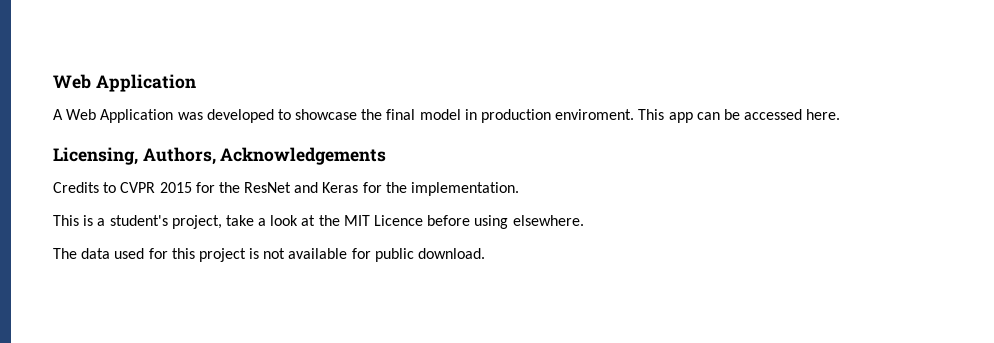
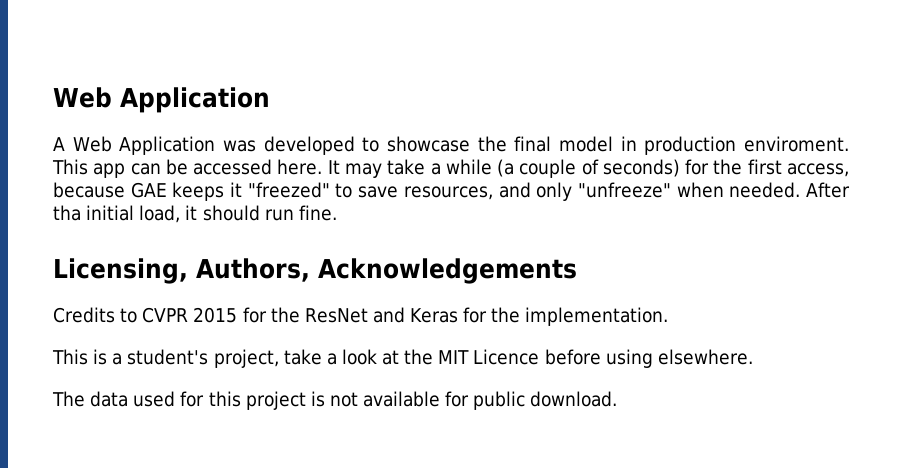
+ It may take a while (a couple of seconds) for the first access, because GAE keeps it "freezed" to save resources, and only "unfreeze" when needed. After tha initial load, it should run fine.

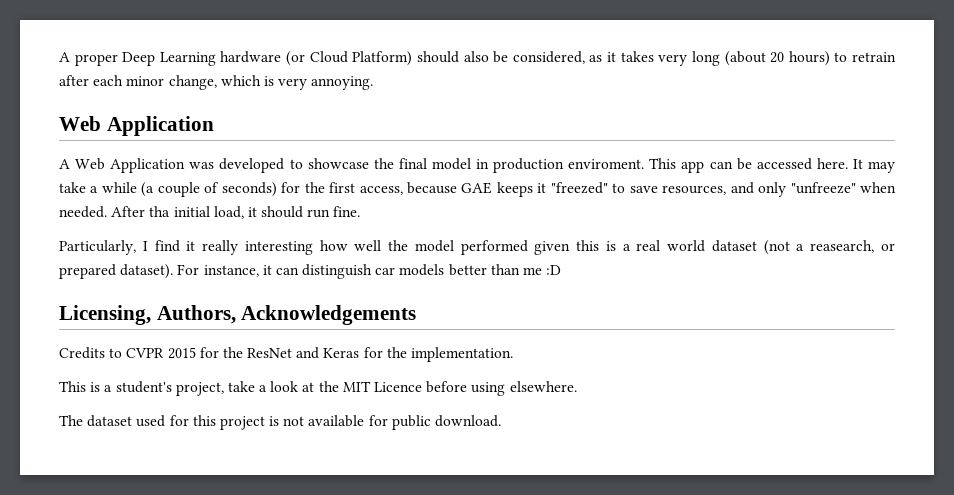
+ A proper Deep Learning hardware (or Cloud Platform) should also be considered, as it takes very long (about 20 hours) to retrain after each minor change, which is very annoying.
+ Particularly, I find it really interesting how well the model performed given this is a real world dataset (not a reasearch, or prepared dataset). For instance, it can distinguish car models better than me :D
- The data used for this project is not available for public download.
+ The dataset used for this project is not available for public download.

